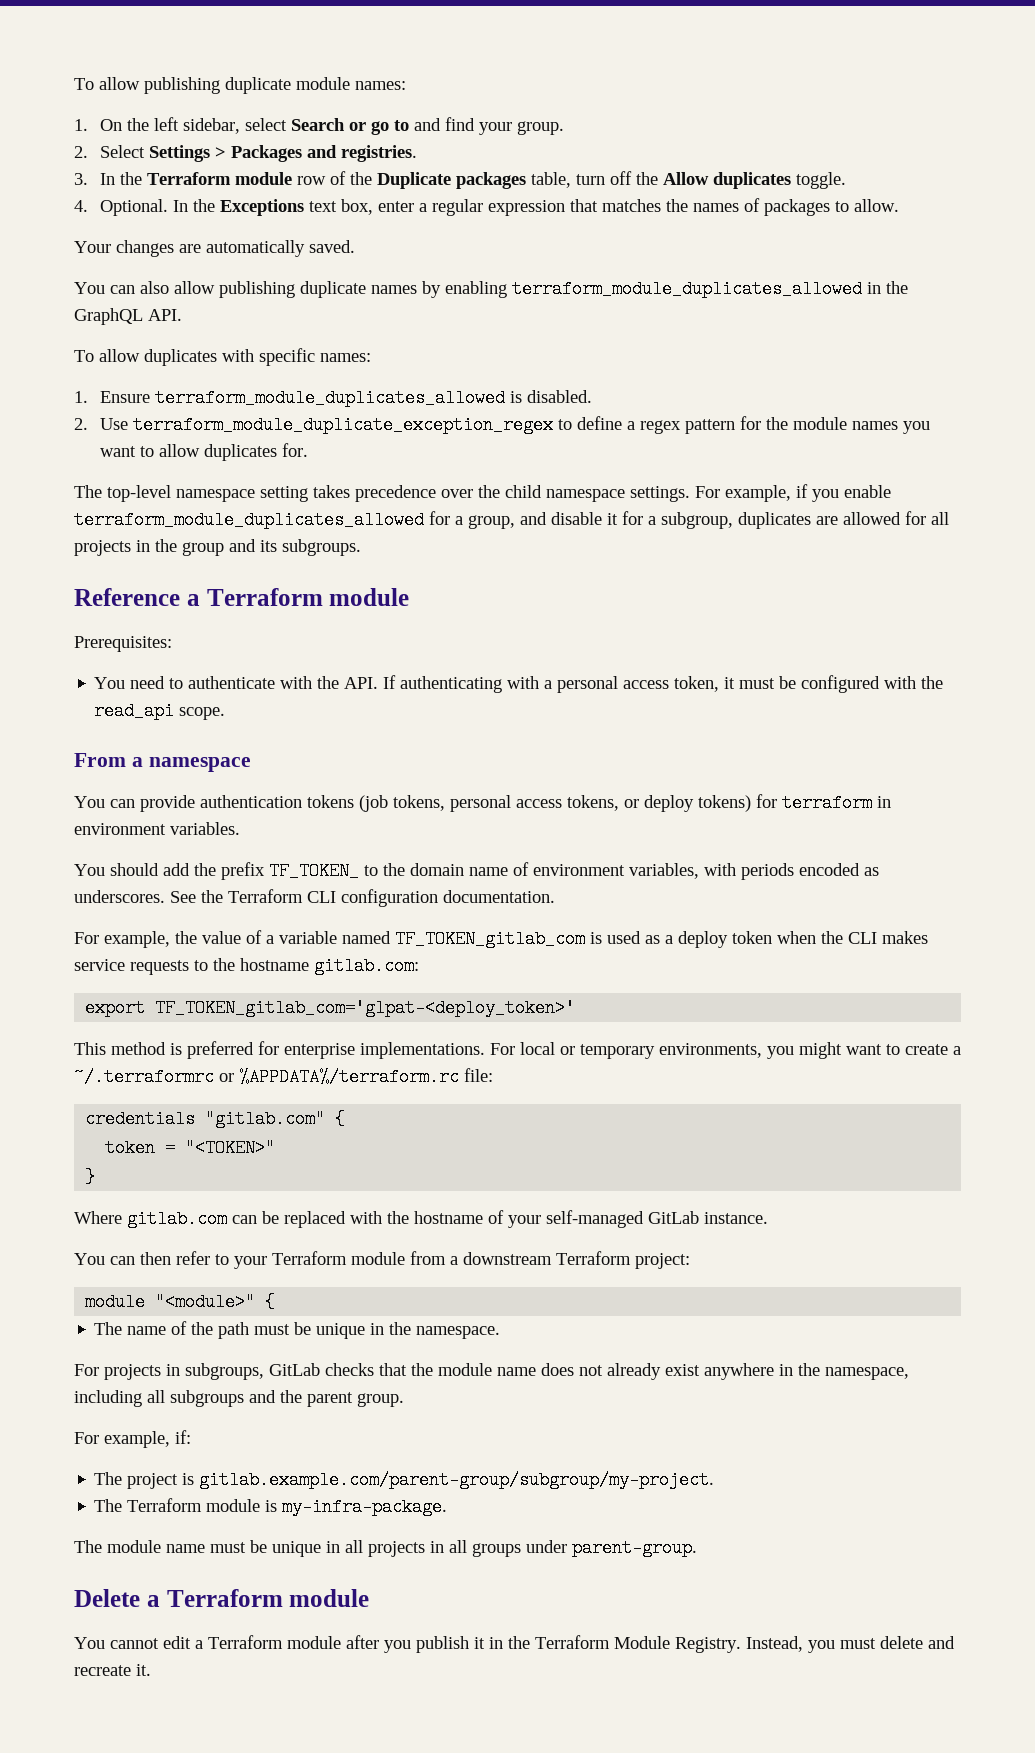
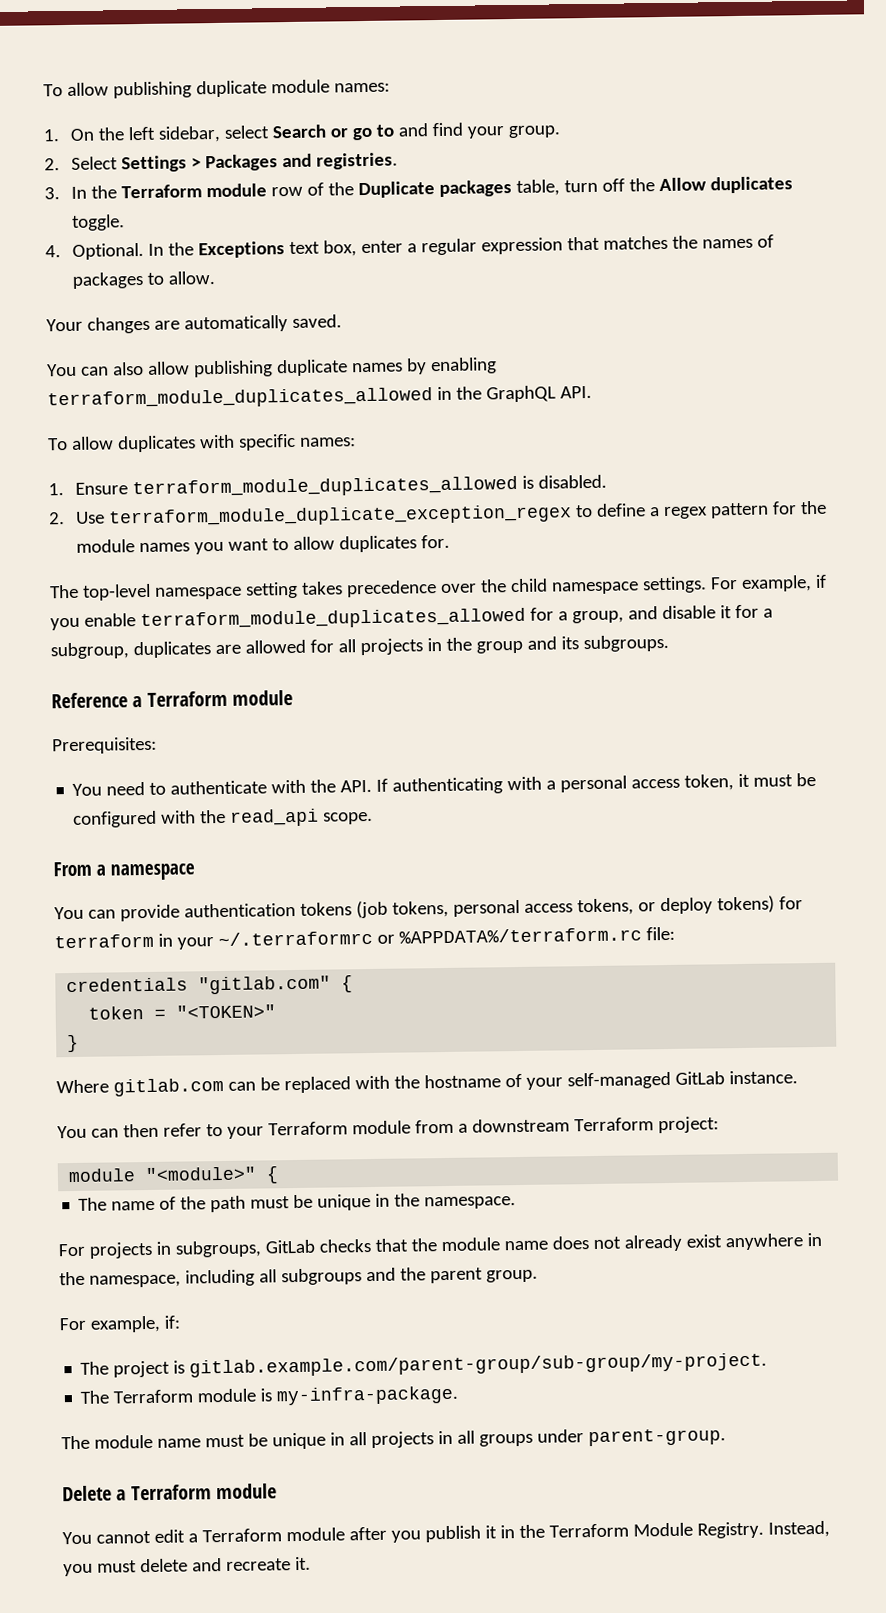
- You can provide authentication tokens (job tokens, personal access tokens, or deploy tokens) for terraform in environment variables.
- You should add the prefix TF_TOKEN_ to the domain name of environment variables, with periods encoded as underscores. See the Terraform CLI configuration documentation.
- For example, the value of a variable named TF_TOKEN_gitlab_com is used as a deploy token when the CLI makes service requests to the hostname gitlab.com:
- export TF_TOKEN_gitlab_com='glpat-<deploy_token>'
- This method is preferred for enterprise implementations. For local or temporary environments, you might want to create a ~/.terraformrc or %APPDATA%/terraform.rc file:
+ You can provide authentication tokens (job tokens, personal access tokens, or deploy tokens) for terraform in your ~/.terraformrc or %APPDATA%/terraform.rc file:
- The project is gitlab.example.com/parent-group/subgroup/my-project.
+ The project is gitlab.example.com/parent-group/sub-group/my-project.

